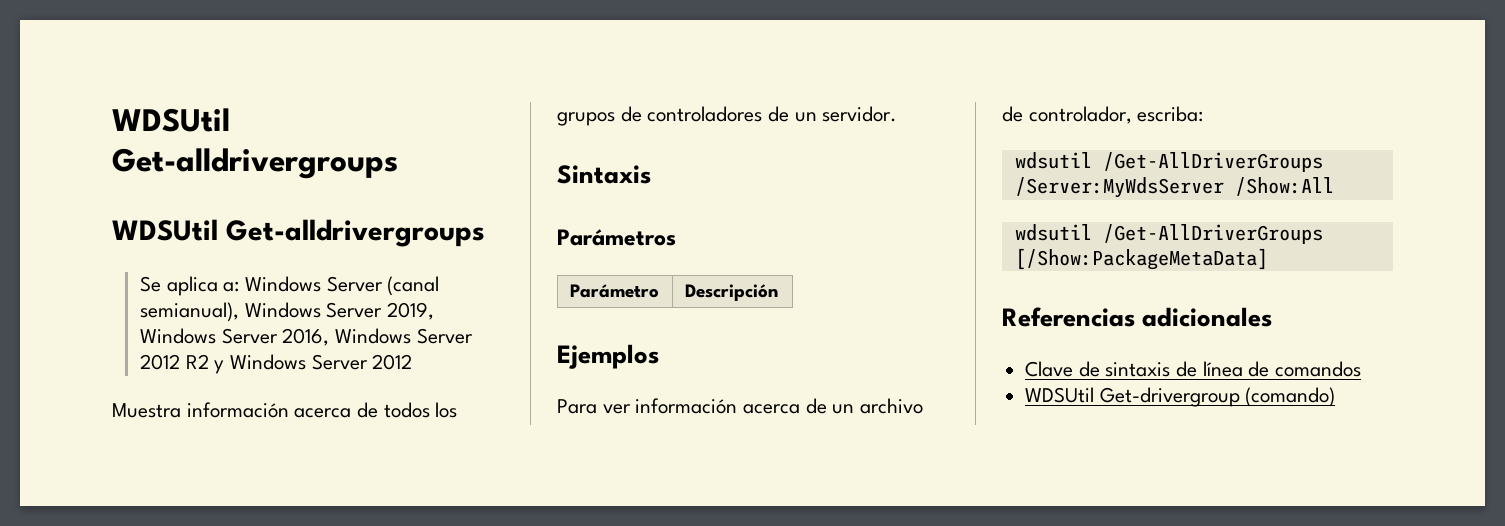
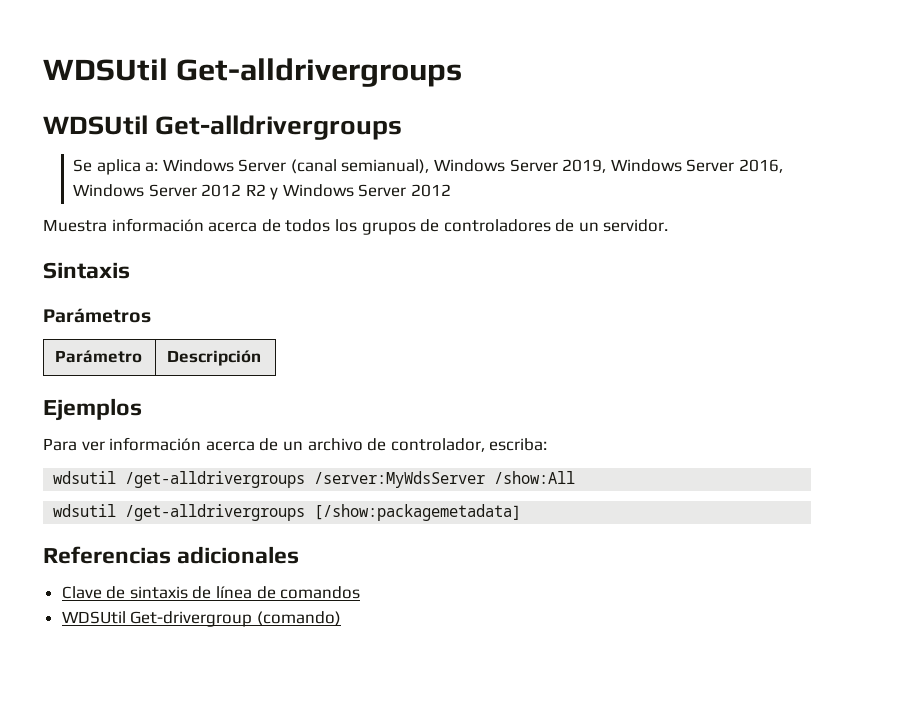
- wdsutil /Get-AllDriverGroups /Server:MyWdsServer /Show:All
- wdsutil /Get-AllDriverGroups [/Show:PackageMetaData]
+ wdsutil /get-alldrivergroups /server:MyWdsServer /show:All
+ wdsutil /get-alldrivergroups [/show:packagemetadata]

